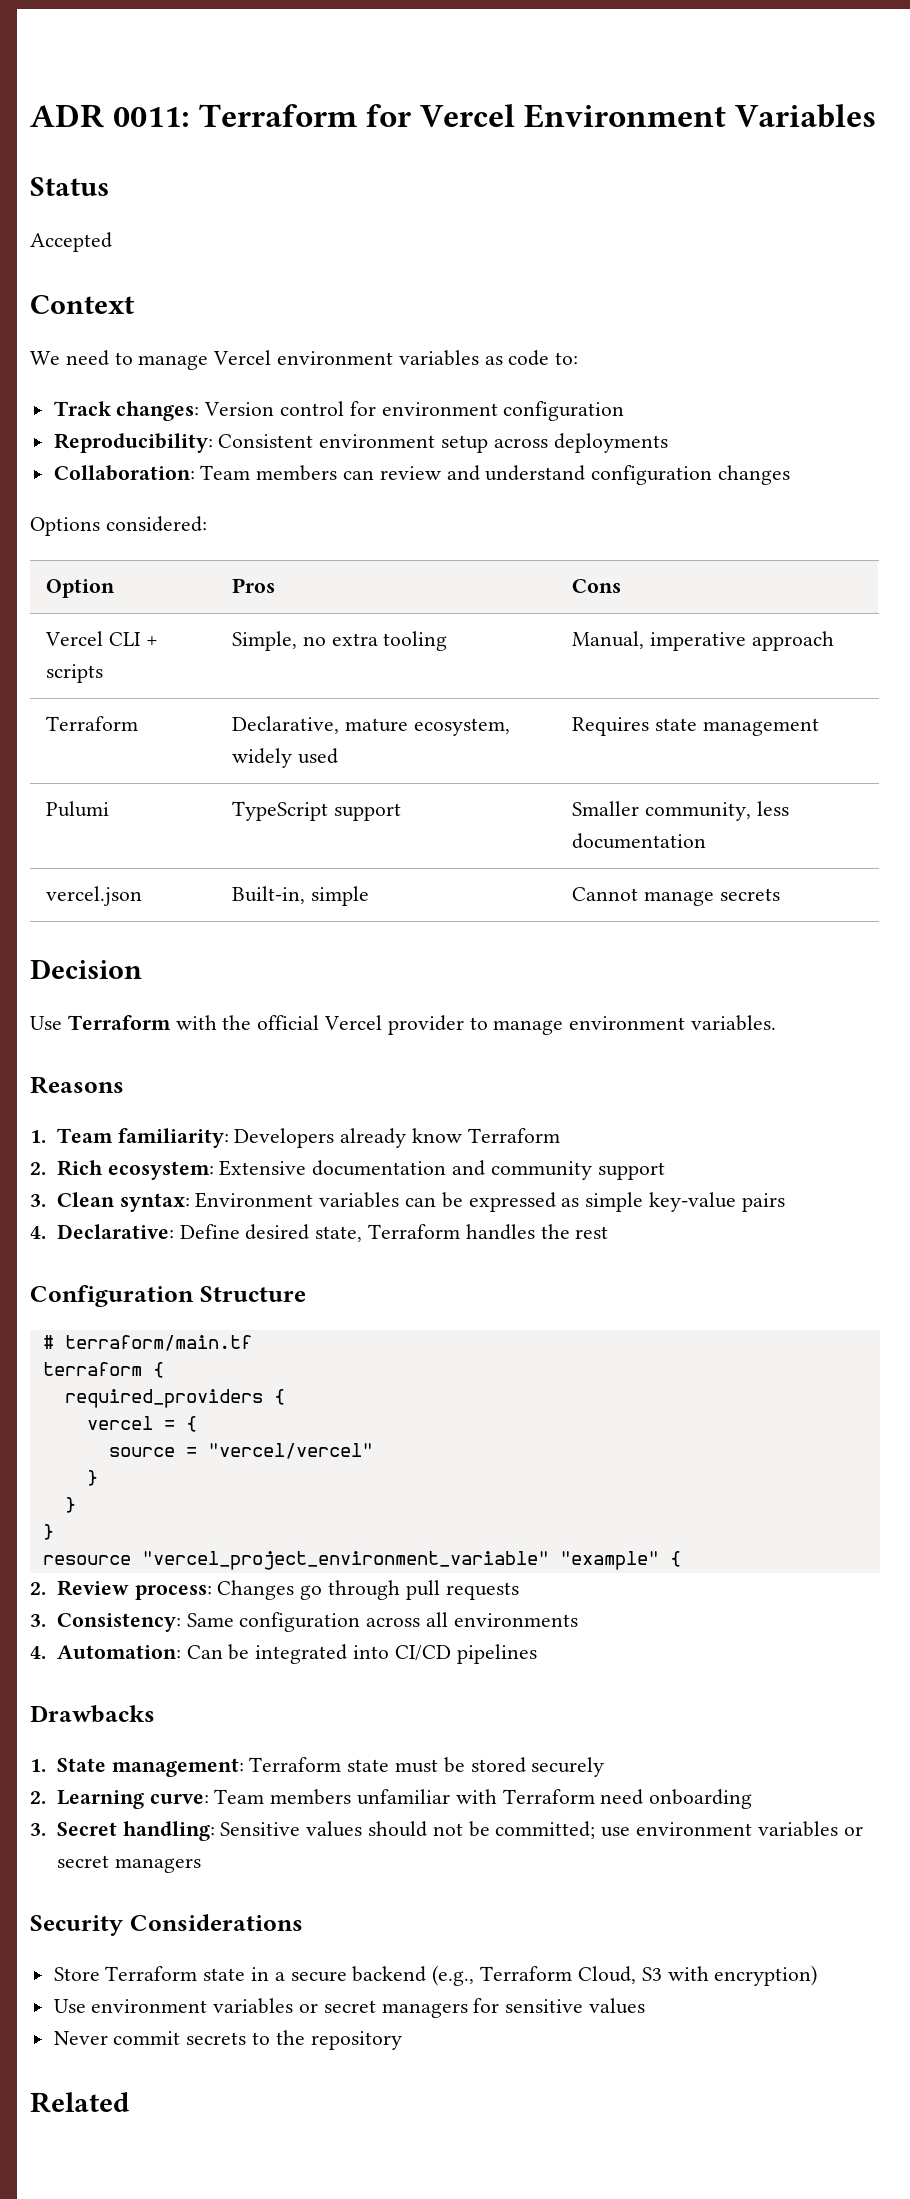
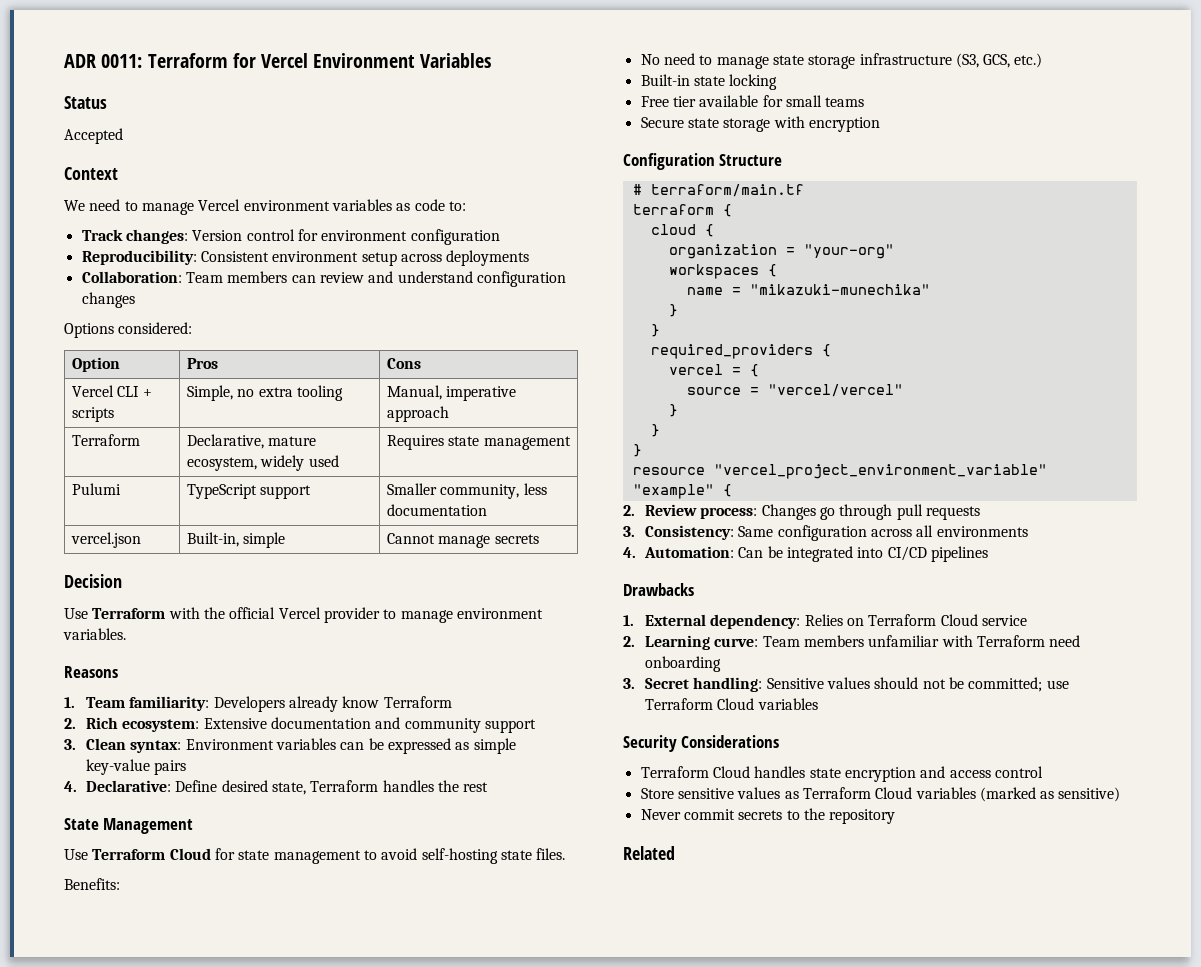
+ State Management
+ Use Terraform Cloud for state management to avoid self-hosting state files.
+ Benefits:
+ No need to manage state storage infrastructure (S3, GCS, etc.)
+ Built-in state locking
+ Free tier available for small teams
+ Secure state storage with encryption
+ cloud {
+ organization = "your-org"
+ workspaces {
+ name = "mikazuki-munechika"
+ }
+ }
- 1. State management: Terraform state must be stored securely
+ 1. External dependency: Relies on Terraform Cloud service
- 3. Secret handling: Sensitive values should not be committed; use environment variables or secret managers
+ 3. Secret handling: Sensitive values should not be committed; use Terraform Cloud variables
- Store Terraform state in a secure backend (e.g., Terraform Cloud, S3 with encryption)
- Use environment variables or secret managers for sensitive values
+ Terraform Cloud handles state encryption and access control
+ Store sensitive values as Terraform Cloud variables (marked as sensitive)

